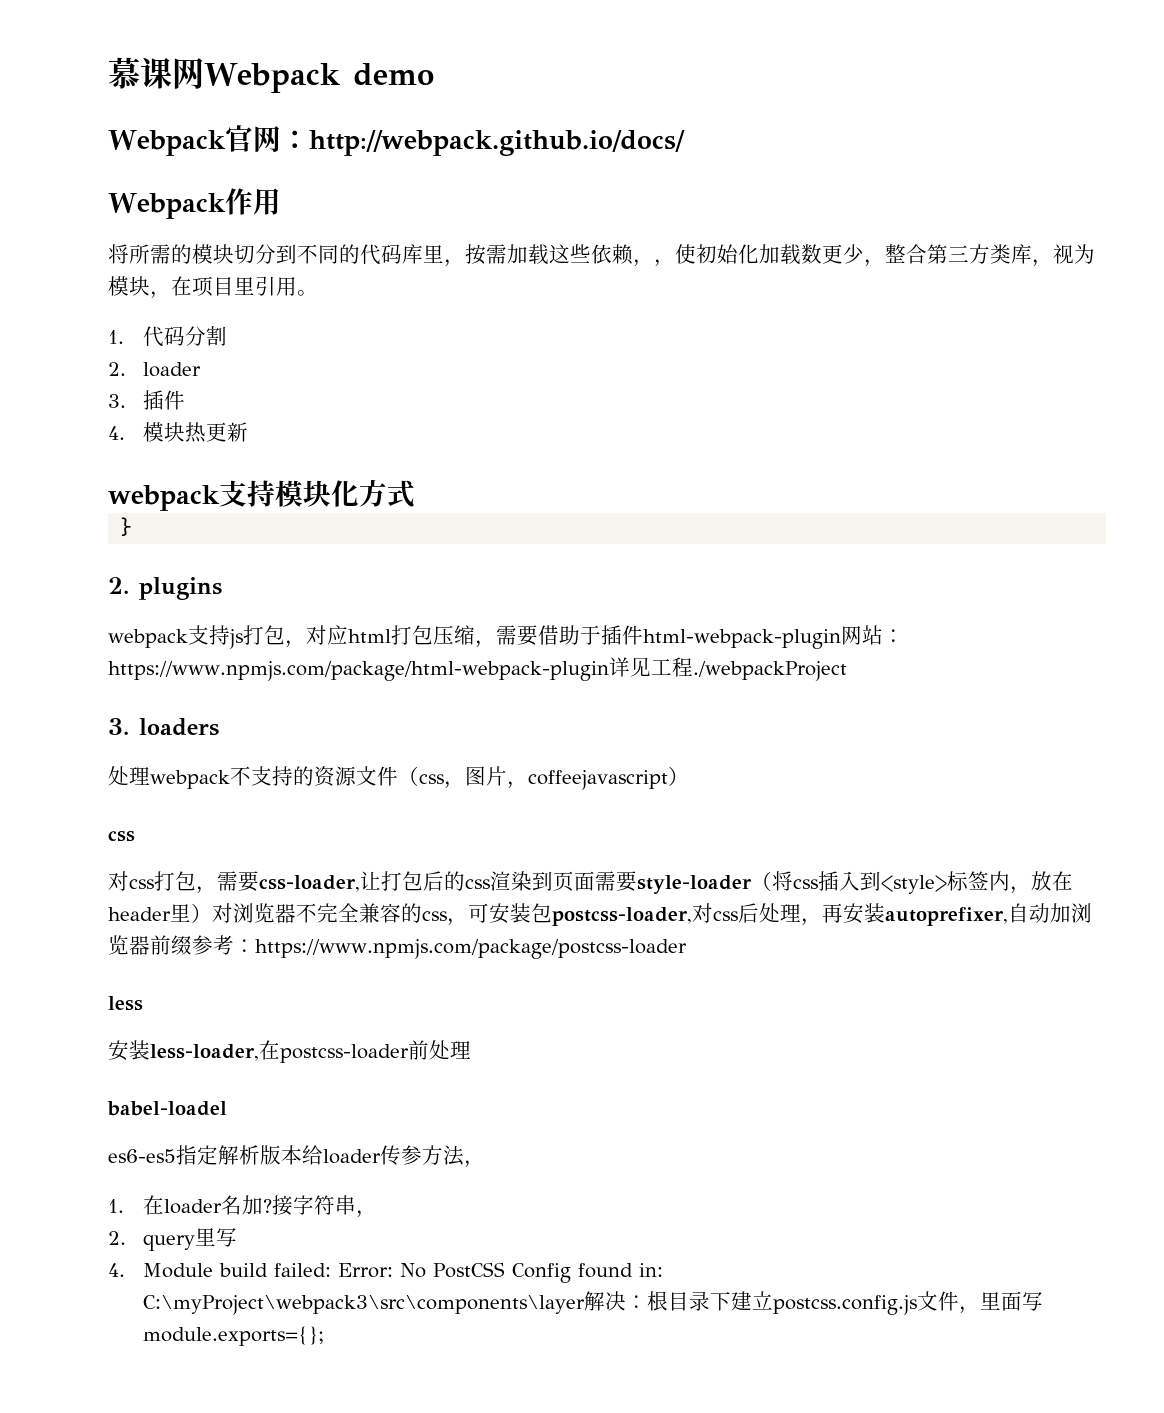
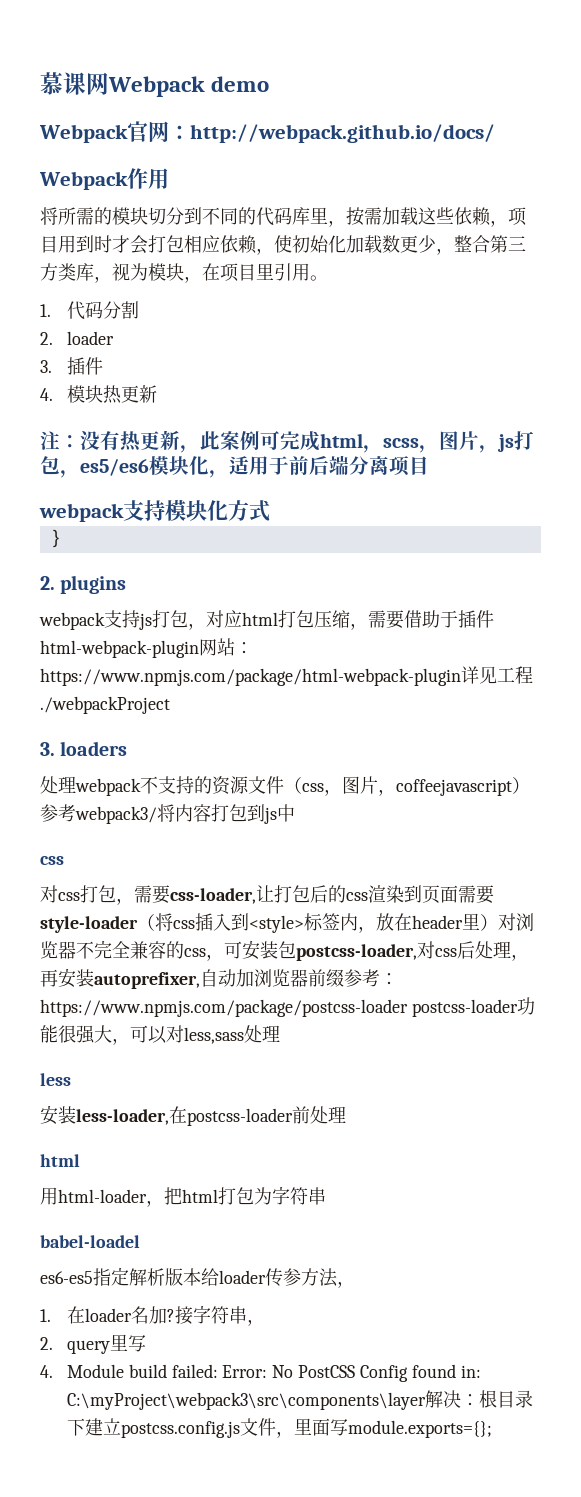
- 将所需的模块切分到不同的代码库里，按需加载这些依赖，，使初始化加载数更少，整合第三方类库，视为模块，在项目里引用。
+ 将所需的模块切分到不同的代码库里，按需加载这些依赖，项目用到时才会打包相应依赖，使初始化加载数更少，整合第三方类库，视为模块，在项目里引用。
+ 注：没有热更新，此案例可完成html，scss，图片，js打包，es5/es6模块化，适用于前后端分离项目
- 处理webpack不支持的资源文件（css，图片，coffeejavascript）
+ 处理webpack不支持的资源文件（css，图片，coffeejavascript）参考webpack3/将内容打包到js中
- 对css打包，需要css-loader,让打包后的css渲染到页面需要style-loader（将css插入到<style>标签内，放在header里）对浏览器不完全兼容的css，可安装包postcss-loader,对css后处理，再安装autoprefixer,自动加浏览器前缀参考：https://www.npmjs.com/package/postcss-loader
+ 对css打包，需要css-loader,让打包后的css渲染到页面需要style-loader（将css插入到<style>标签内，放在header里）对浏览器不完全兼容的css，可安装包postcss-loader,对css后处理，再安装autoprefixer,自动加浏览器前缀参考：https://www.npmjs.com/package/postcss-loader postcss-loader功能很强大，可以对less,sass处理
  安装less-loader,在postcss-loader前处理
+ html
+ 用html-loader，把html打包为字符串

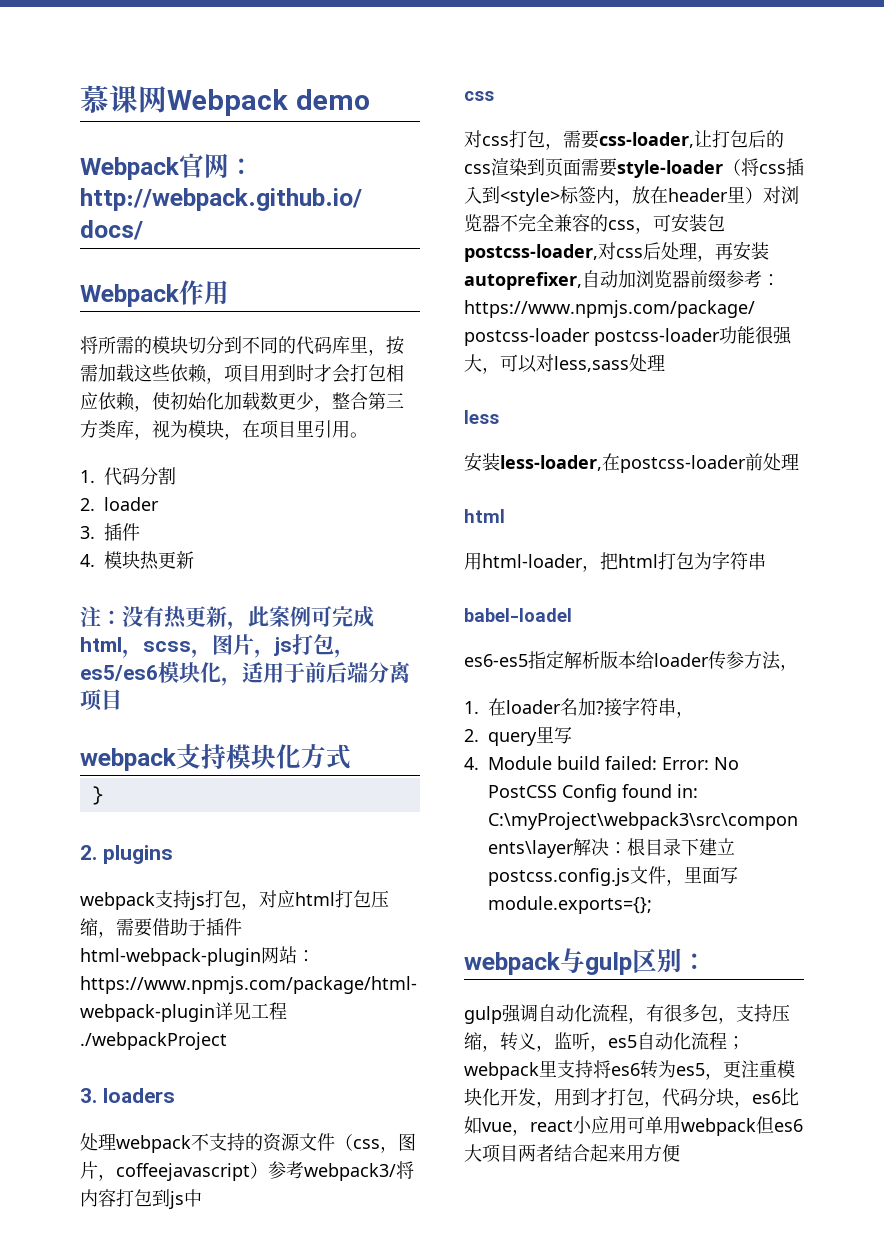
+ webpack与gulp区别：
+ gulp强调自动化流程，有很多包，支持压缩，转义，监听，es5自动化流程；webpack里支持将es6转为es5，更注重模块化开发，用到才打包，代码分块，es6比如vue，react小应用可单用webpack但es6大项目两者结合起来用方便

